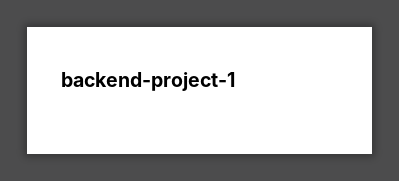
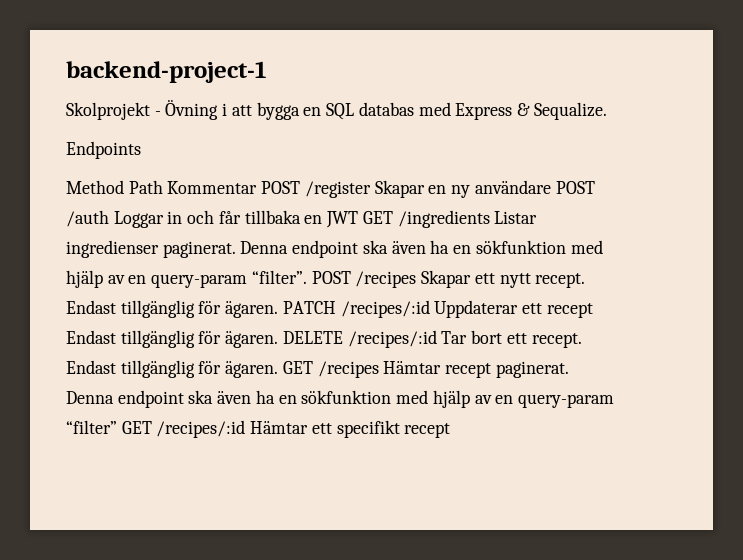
+ Skolprojekt - Övning i att bygga en SQL databas med Express & Sequalize.
+ Endpoints
+ Method Path Kommentar POST /register Skapar en ny användare POST /auth Loggar in och får tillbaka en JWT GET /ingredients Listar ingredienser paginerat. Denna endpoint ska även ha en sökfunktion med hjälp av en query-param “filter”. POST /recipes Skapar ett nytt recept. Endast tillgänglig för ägaren. PATCH /recipes/:id Uppdaterar ett recept Endast tillgänglig för ägaren. DELETE /recipes/:id Tar bort ett recept. Endast tillgänglig för ägaren. GET /recipes Hämtar recept paginerat. Denna endpoint ska även ha en sökfunktion med hjälp av en query-param “filter” GET /recipes/:id Hämtar ett specifikt recept

